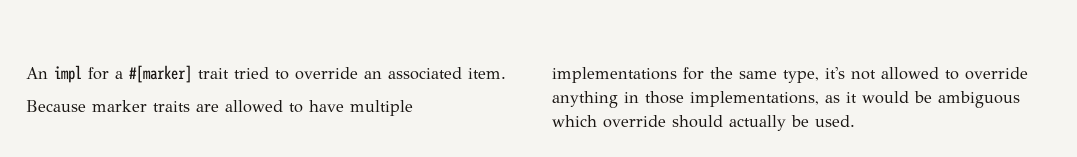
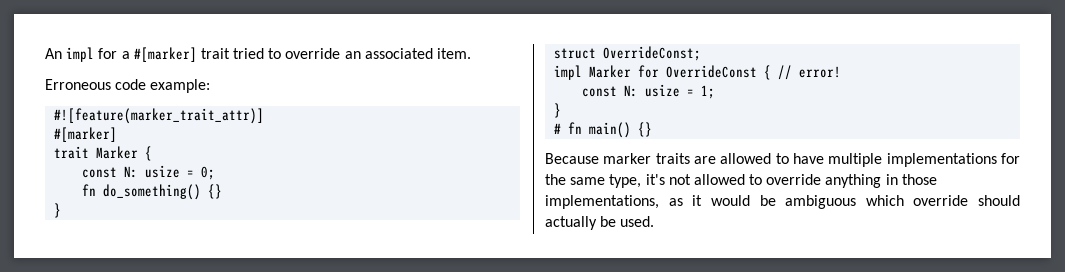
+ Erroneous code example:
+ #![feature(marker_trait_attr)]
+ #[marker]
+ trait Marker {
+ const N: usize = 0;
+ fn do_something() {}
+ }
+ struct OverrideConst;
+ impl Marker for OverrideConst { // error!
+ const N: usize = 1;
+ }
+ # fn main() {}

